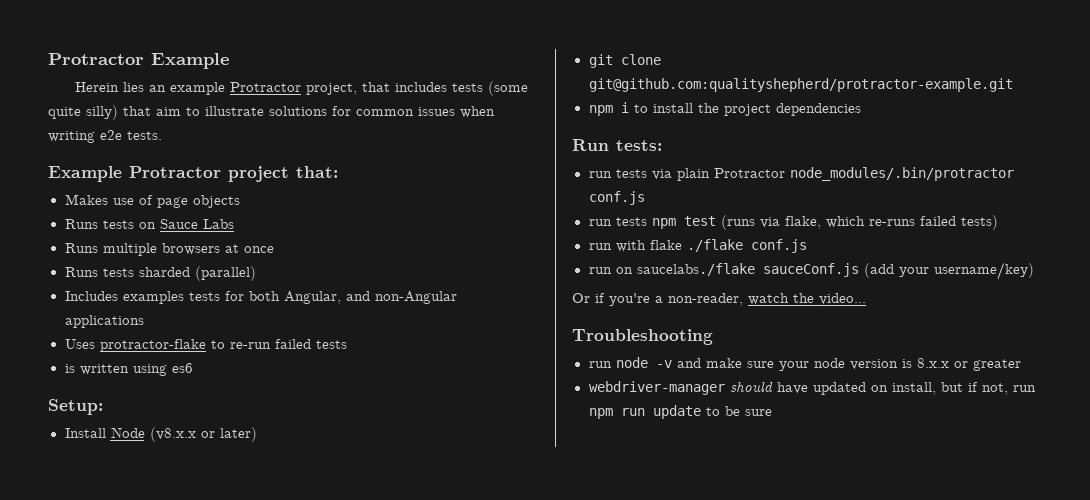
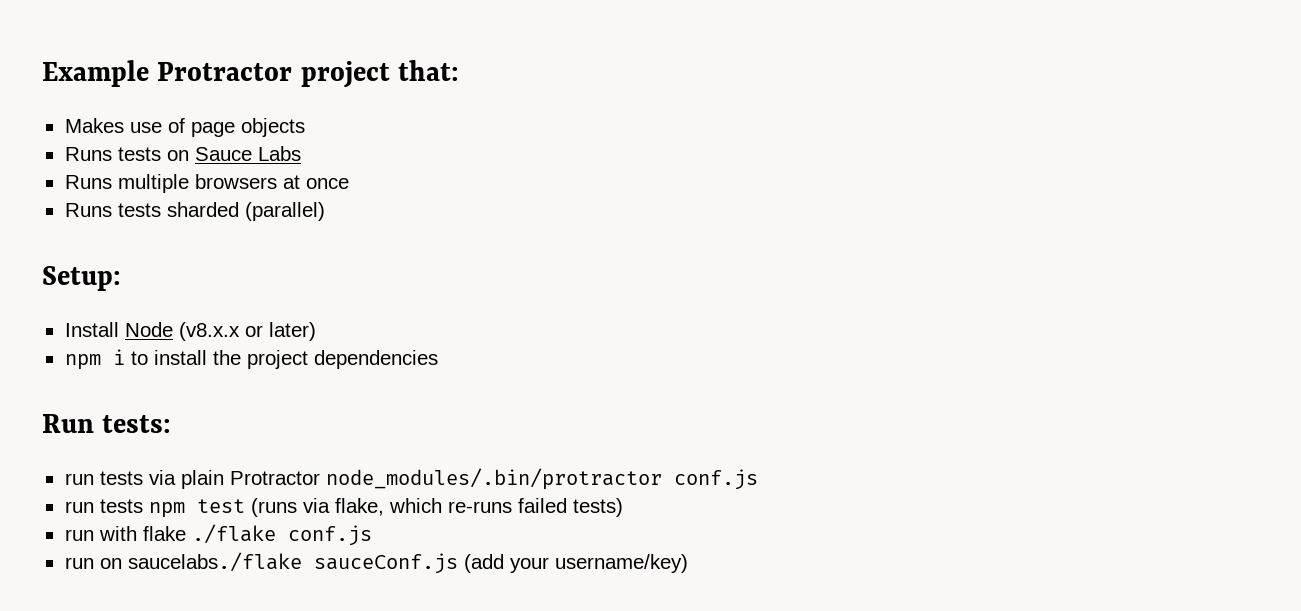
- Protractor Example
- Herein lies an example Protractor project, that includes tests (some quite silly) that aim to illustrate solutions for common issues when writing e2e tests.
- Includes examples tests for both Angular, and non-Angular applications
- Uses protractor-flake to re-run failed tests
- is written using es6
- git clone git@github.com:qualityshepherd/protractor-example.git
- Or if you're a non-reader, watch the video...
- Troubleshooting
- run node -v and make sure your node version is 8.x.x or greater
- webdriver-manager should have updated on install, but if not, run npm run update to be sure

